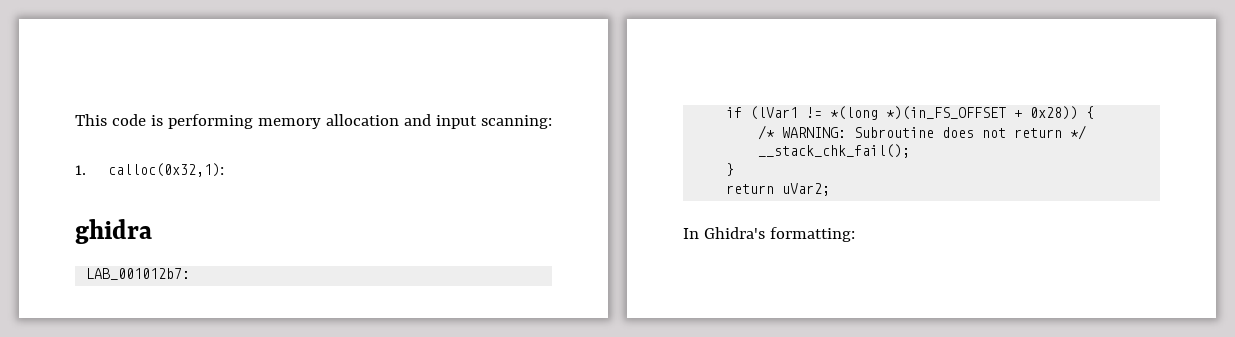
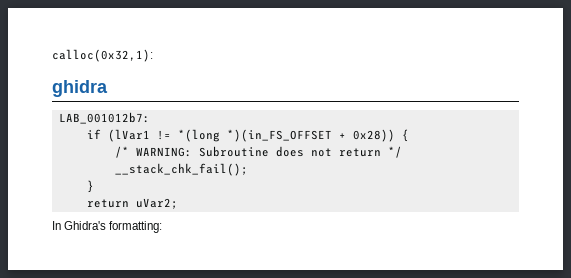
- This code is performing memory allocation and input scanning:
- 1. calloc(0x32,1):
+ calloc(0x32,1):

